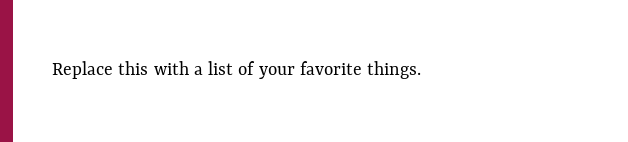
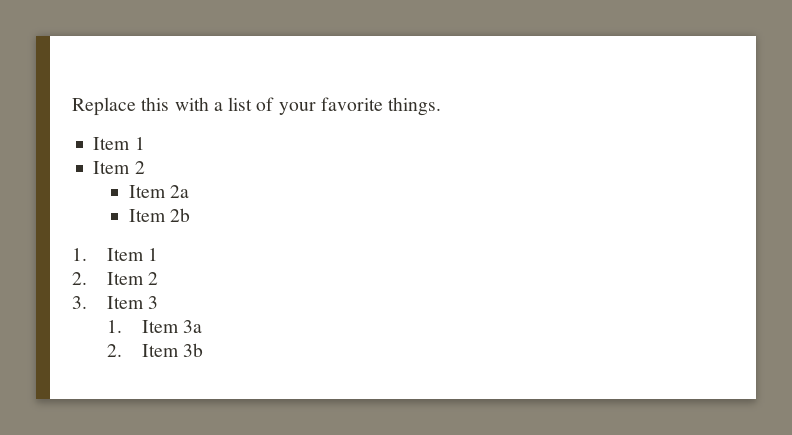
  Replace this with a list of your favorite things.
+ Item 1
+ Item 2
+ Item 2a
+ Item 2b
+ 1. Item 1
+ 2. Item 2
+ 3. Item 3
+ 1. Item 3a
+ 2. Item 3b

